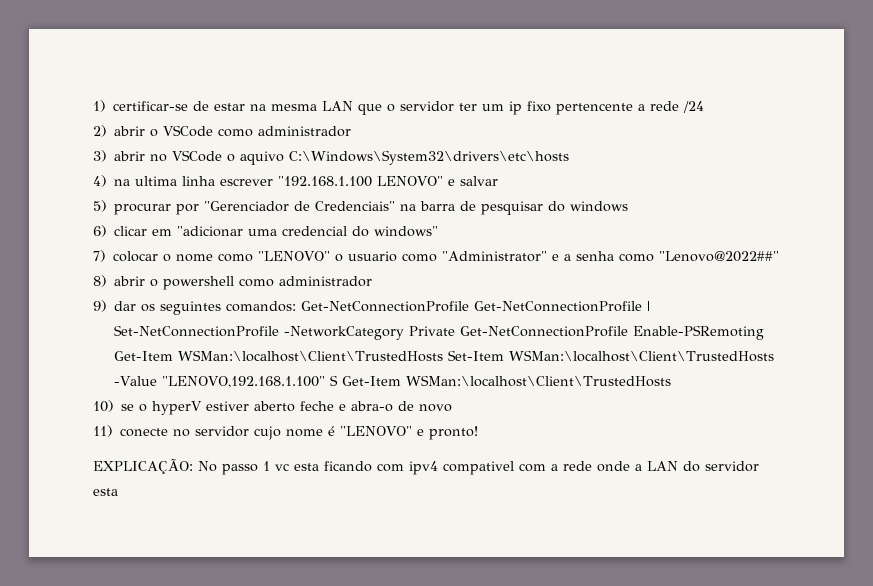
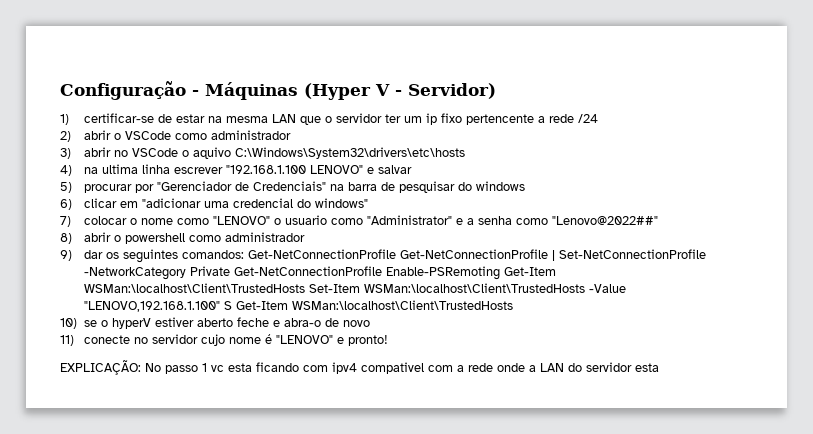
+ Configuração - Máquinas (Hyper V - Servidor)

